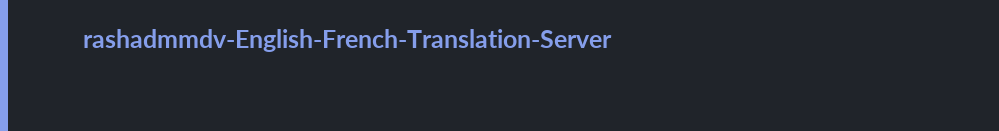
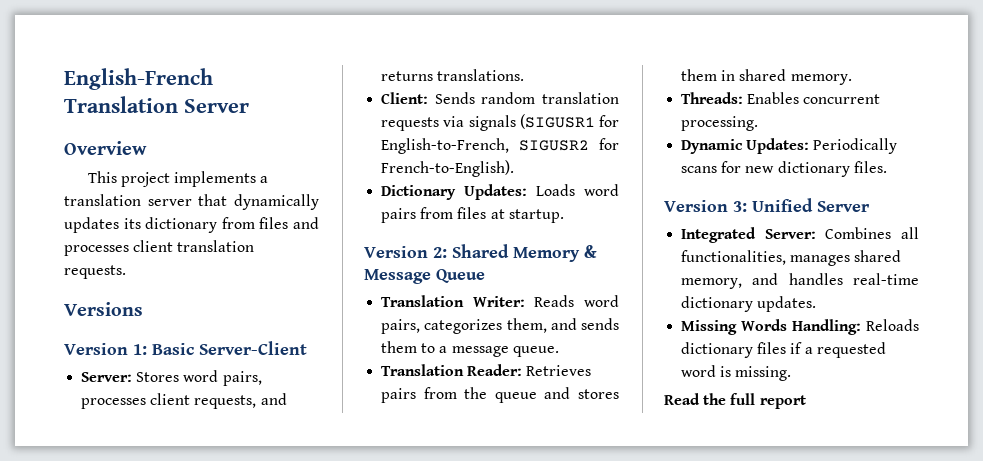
- rashadmmdv-English-French-Translation-Server
+ English-French Translation Server
+ Overview
+ This project implements a translation server that dynamically updates its dictionary from files and processes client translation requests.
+ Versions
+ Version 1: Basic Server-Client
+ Server: Stores word pairs, processes client requests, and returns translations.
+ Client: Sends random translation requests via signals (SIGUSR1 for English-to-French, SIGUSR2 for French-to-English).
+ Dictionary Updates: Loads word pairs from files at startup.
+ Version 2: Shared Memory & Message Queue
+ Translation Writer: Reads word pairs, categorizes them, and sends them to a message queue.
+ Translation Reader: Retrieves pairs from the queue and stores them in shared memory.
+ Threads: Enables concurrent processing.
+ Dynamic Updates: Periodically scans for new dictionary files.
+ Version 3: Unified Server
+ Integrated Server: Combines all functionalities, manages shared memory, and handles real-time dictionary updates.
+ Missing Words Handling: Reloads dictionary files if a requested word is missing.
+ Read the full report

